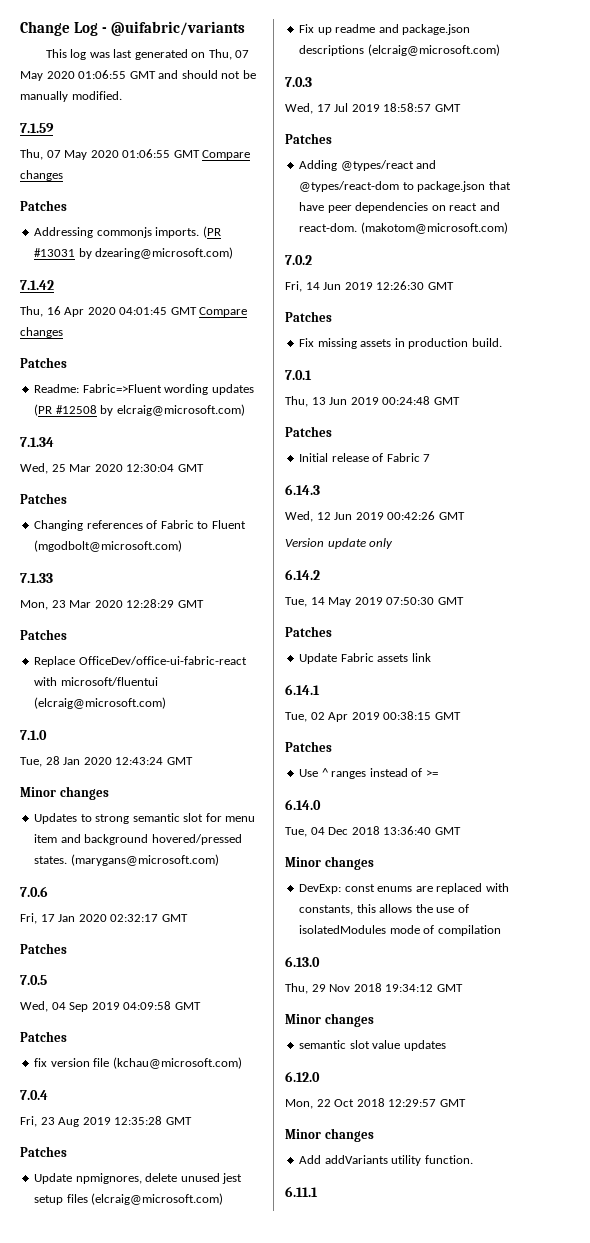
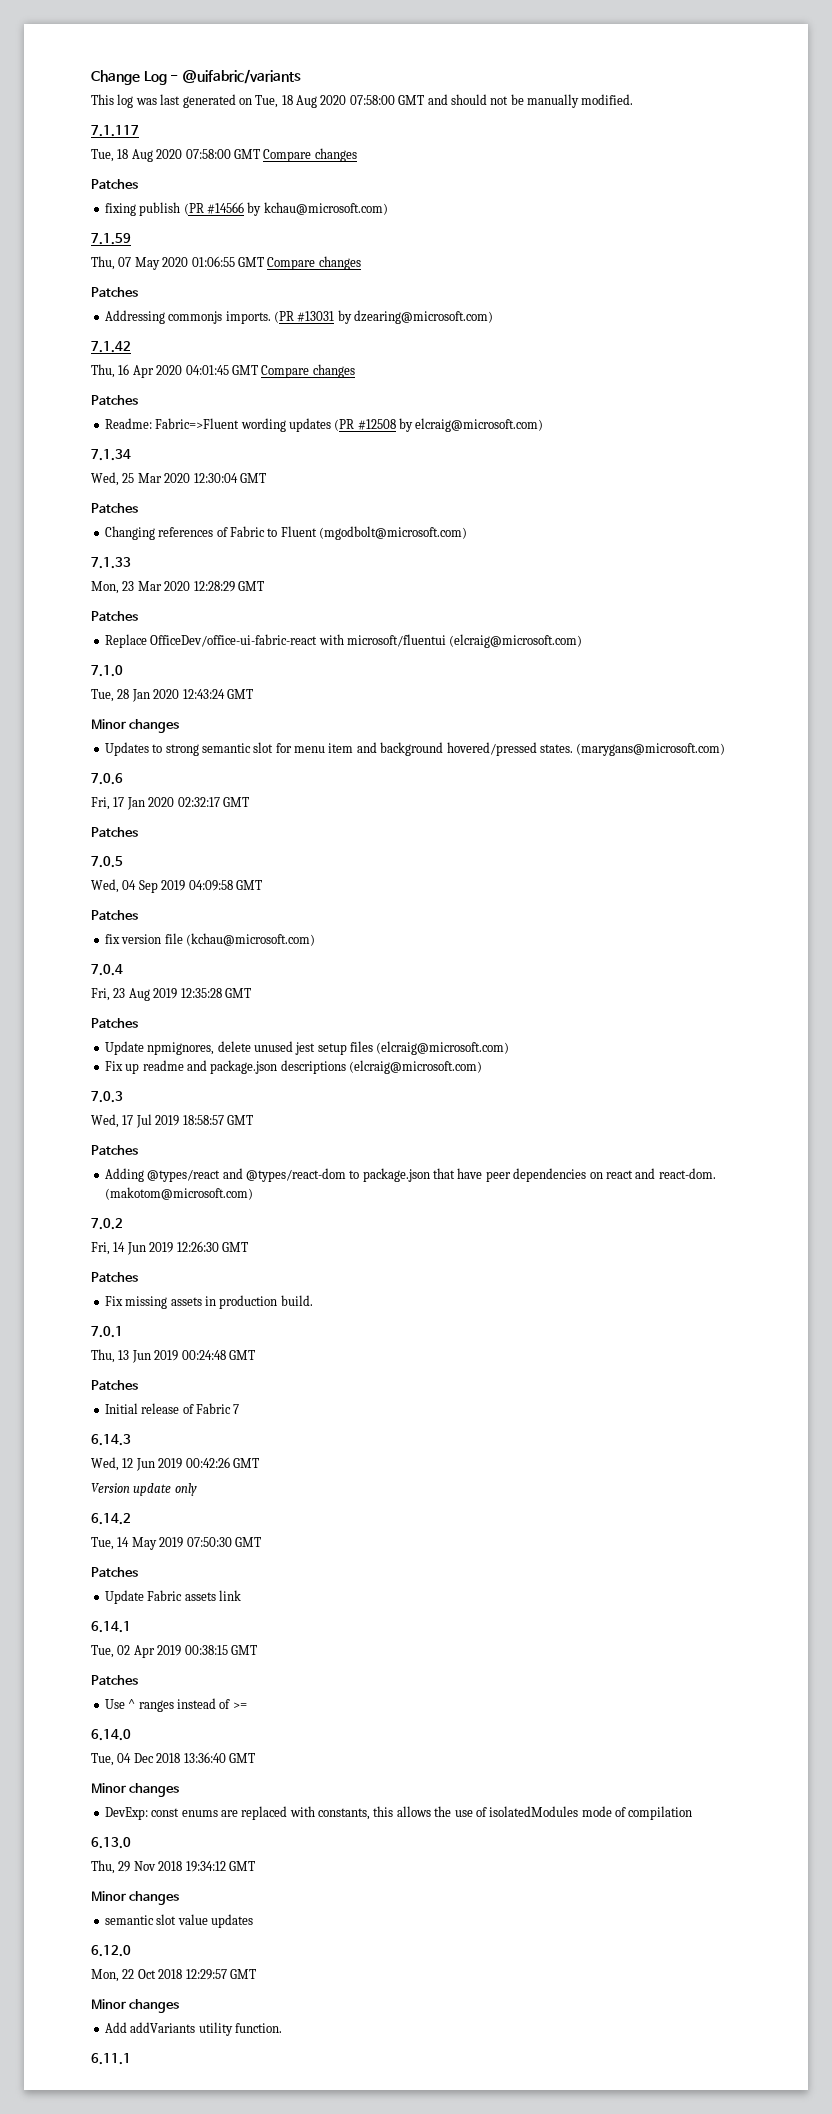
- This log was last generated on Thu, 07 May 2020 01:06:55 GMT and should not be manually modified.
+ This log was last generated on Tue, 18 Aug 2020 07:58:00 GMT and should not be manually modified.
+ 7.1.117
+ Tue, 18 Aug 2020 07:58:00 GMT Compare changes
+ Patches
+ fixing publish (PR #14566 by kchau@microsoft.com)

